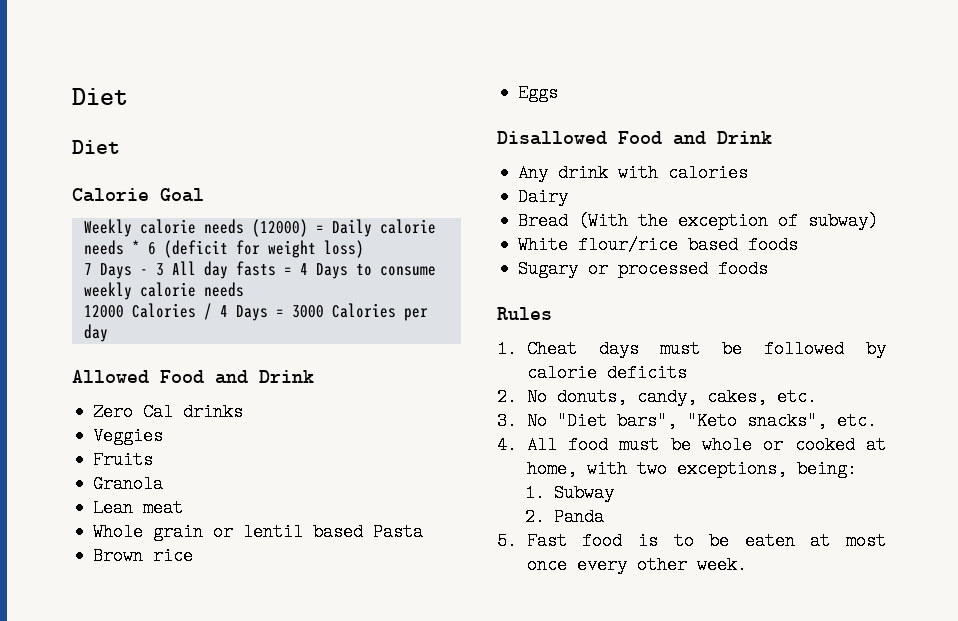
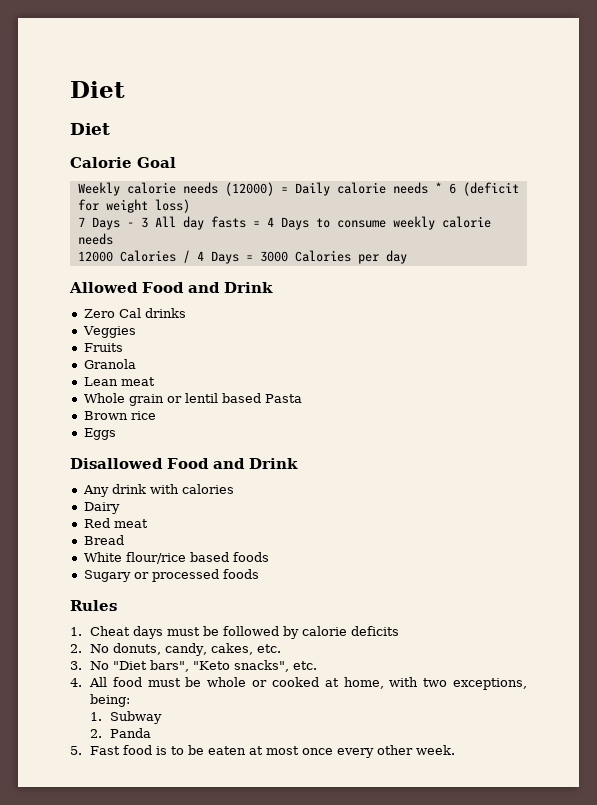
+ Red meat
- Bread (With the exception of subway)
+ Bread

